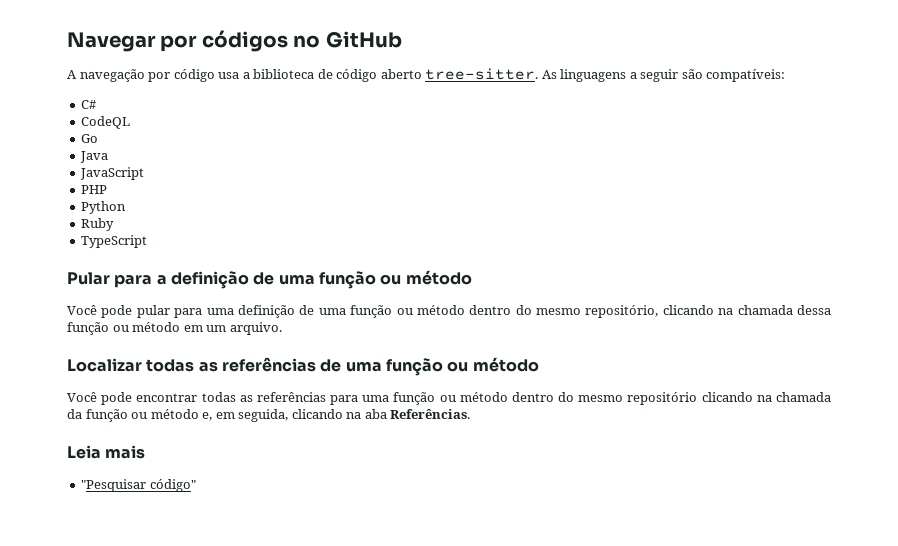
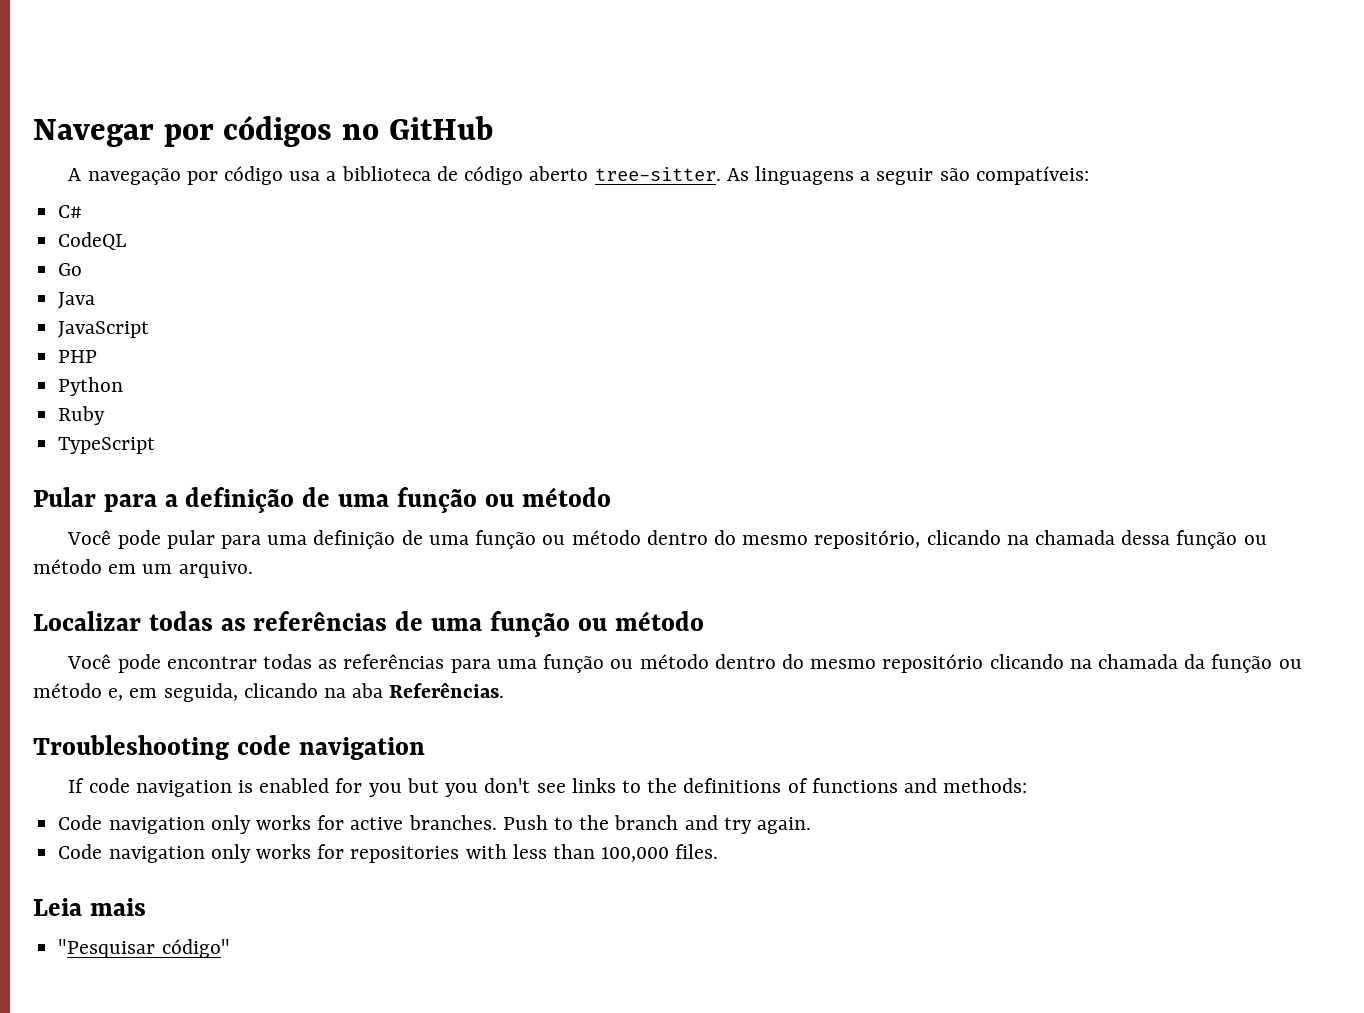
+ Troubleshooting code navigation
+ If code navigation is enabled for you but you don't see links to the definitions of functions and methods:
+ Code navigation only works for active branches. Push to the branch and try again.
+ Code navigation only works for repositories with less than 100,000 files.

